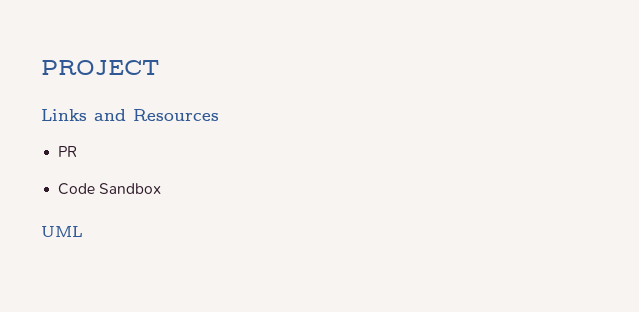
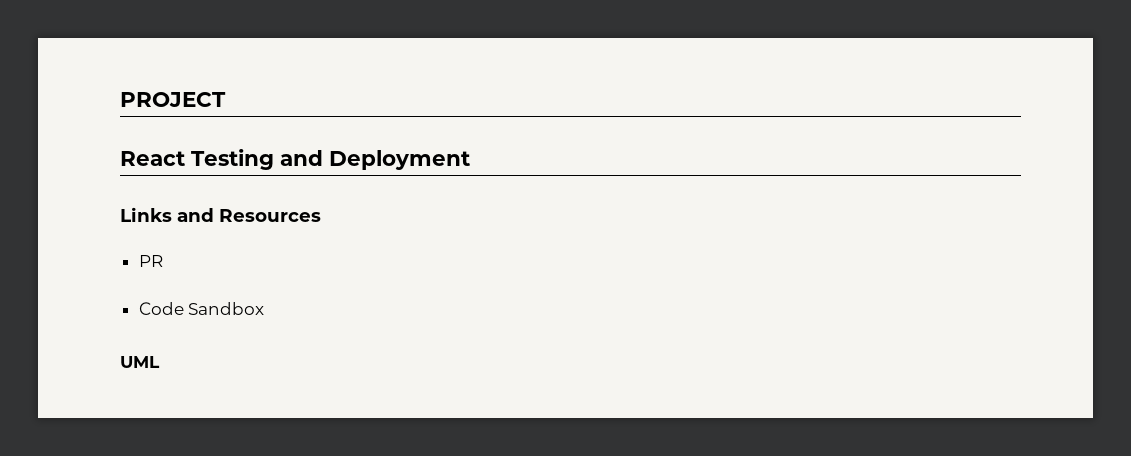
+ React Testing and Deployment

